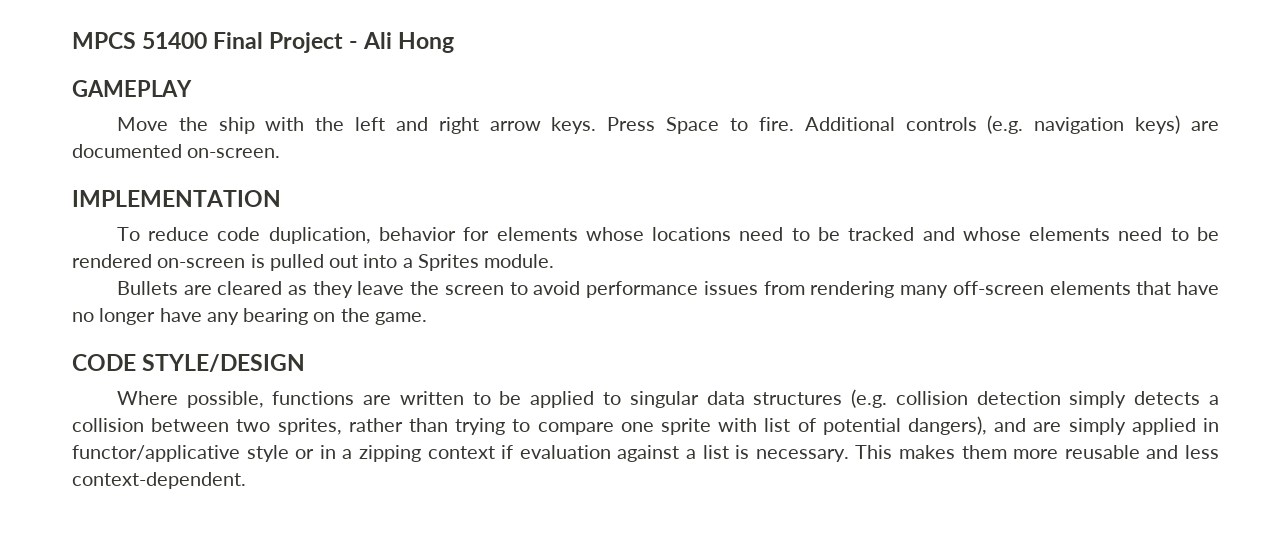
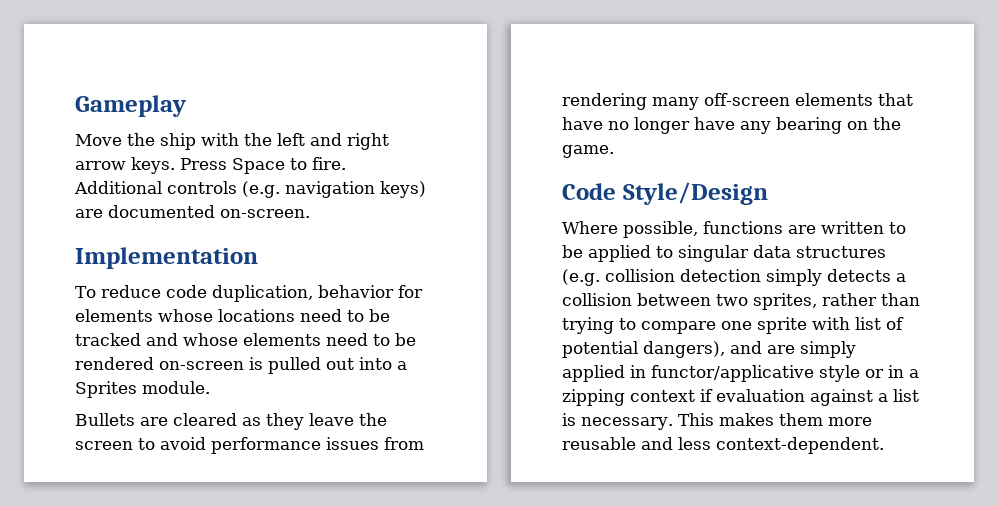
- MPCS 51400 Final Project - Ali Hong
- GAMEPLAY
+ Gameplay
- IMPLEMENTATION
+ Implementation
- CODE STYLE/DESIGN
+ Code Style/Design

